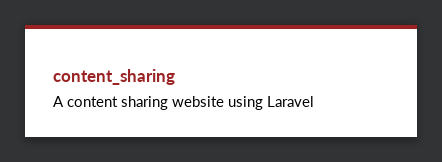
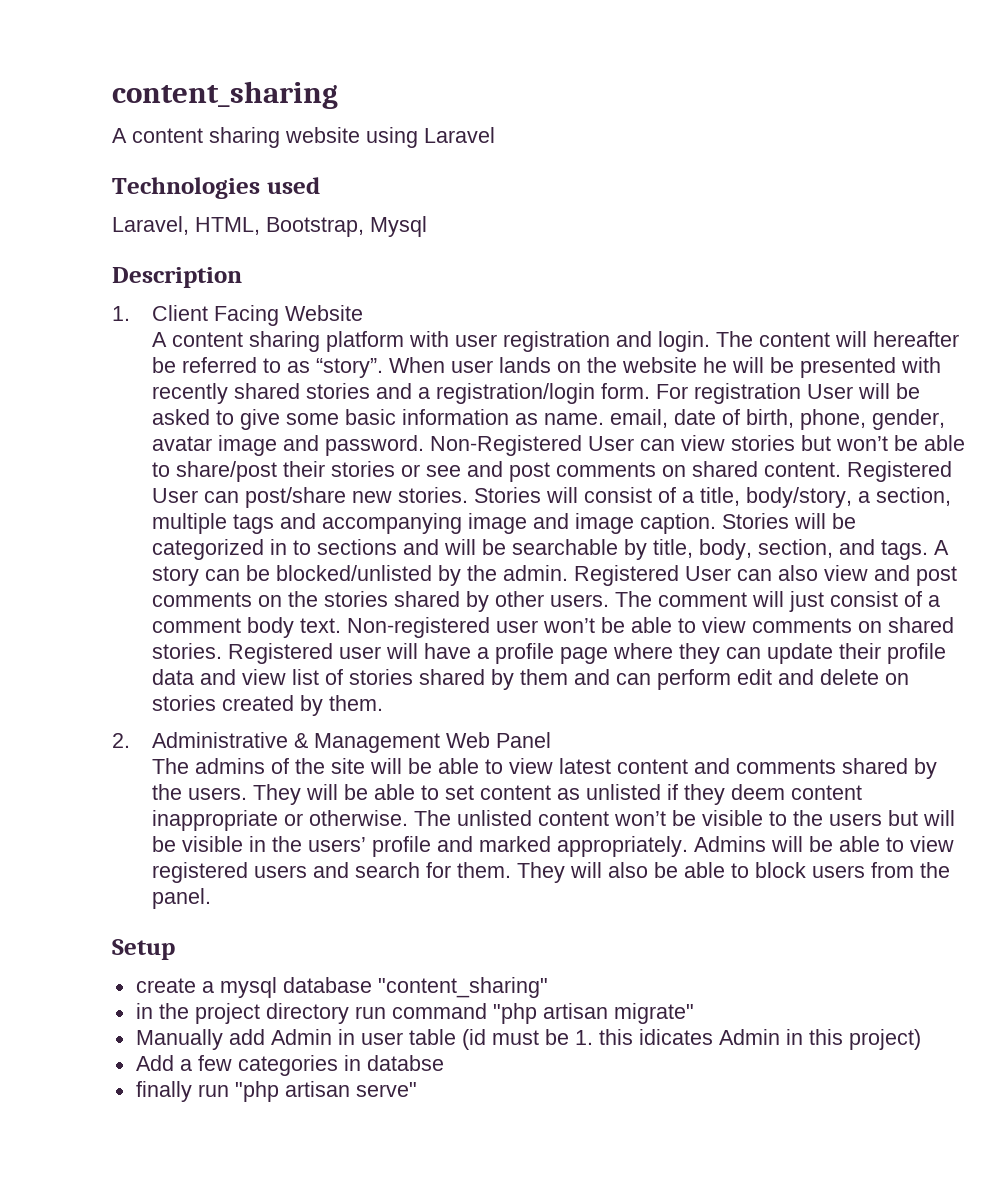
+ Technologies used
+ Laravel, HTML, Bootstrap, Mysql
+ Description
+ 1. Client Facing Website
+ A content sharing platform with user registration and login. The content will hereafter be referred to as “story”. When user lands on the website he will be presented with recently shared stories and a registration/login form. For registration User will be asked to give some basic information as name. email, date of birth, phone, gender, avatar image and password. Non-Registered User can view stories but won’t be able to share/post their stories or see and post comments on shared content. Registered User can post/share new stories. Stories will consist of a title, body/story, a section, multiple tags and accompanying image and image caption. Stories will be categorized in to sections and will be searchable by title, body, section, and tags. A story can be blocked/unlisted by the admin. Registered User can also view and post comments on the stories shared by other users. The comment will just consist of a comment body text. Non-registered user won’t be able to view comments on shared stories. Registered user will have a profile page where they can update their profile data and view list of stories shared by them and can perform edit and delete on stories created by them.
+ 2. Administrative & Management Web Panel
+ The admins of the site will be able to view latest content and comments shared by the users. They will be able to set content as unlisted if they deem content inappropriate or otherwise. The unlisted content won’t be visible to the users but will be visible in the users’ profile and marked appropriately. Admins will be able to view registered users and search for them. They will also be able to block users from the panel.
+ Setup
+ create a mysql database "content_sharing"
+ in the project directory run command "php artisan migrate"
+ Manually add Admin in user table (id must be 1. this idicates Admin in this project)
+ Add a few categories in databse
+ finally run "php artisan serve"

